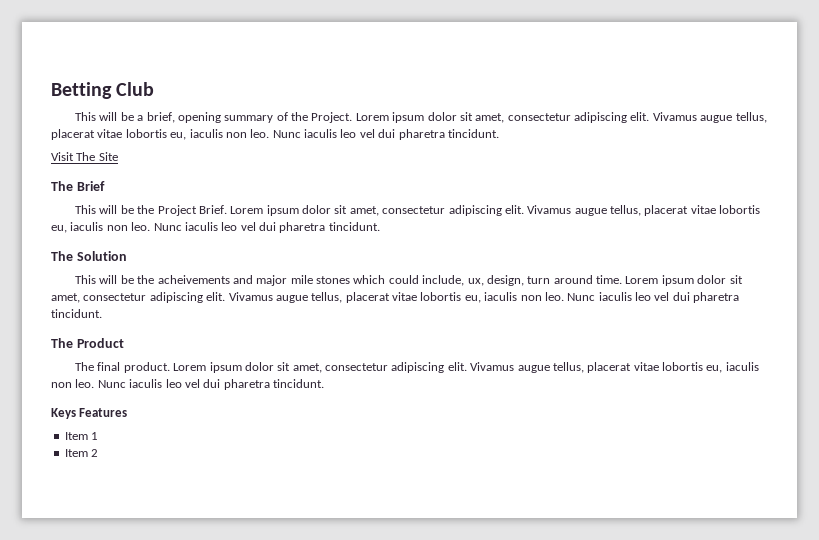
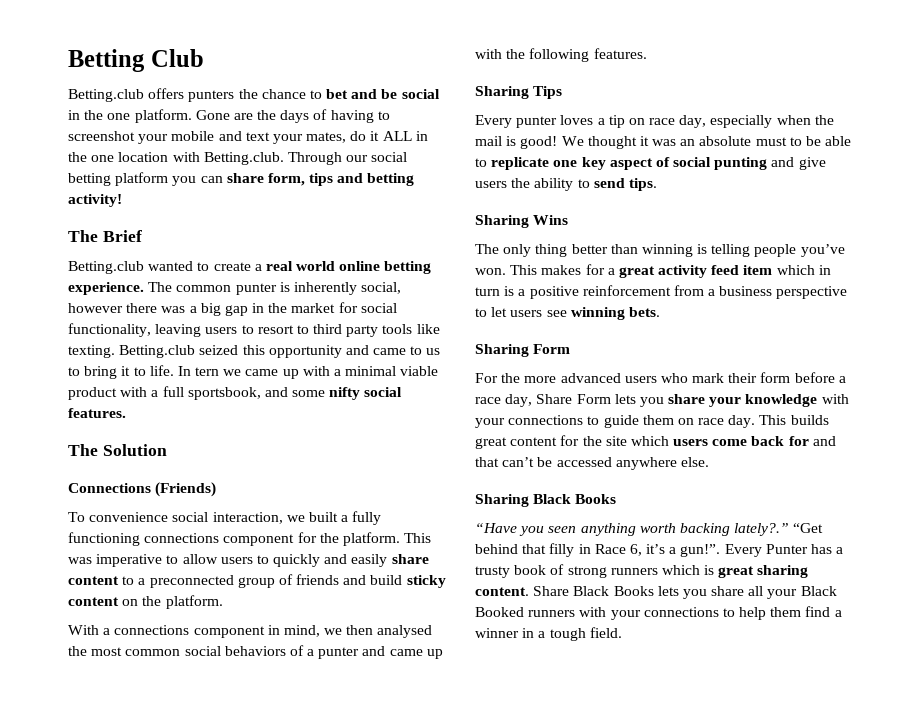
- This will be a brief, opening summary of the Project. Lorem ipsum dolor sit amet, consectetur adipiscing elit. Vivamus augue tellus, placerat vitae lobortis eu, iaculis non leo. Nunc iaculis leo vel dui pharetra tincidunt.
- Visit The Site
+ Betting.club offers punters the chance to bet and be social in the one platform. Gone are the days of having to screenshot your mobile and text your mates, do it ALL in the one location with Betting.club. Through our social betting platform you can share form, tips and betting activity!
  The Brief
- This will be the Project Brief. Lorem ipsum dolor sit amet, consectetur adipiscing elit. Vivamus augue tellus, placerat vitae lobortis eu, iaculis non leo. Nunc iaculis leo vel dui pharetra tincidunt.
+ Betting.club wanted to create a real world online betting experience. The common punter is inherently social, however there was a big gap in the market for social functionality, leaving users to resort to third party tools like texting. Betting.club seized this opportunity and came to us to bring it to life. In tern we came up with a minimal viable product with a full sportsbook, and some nifty social features.
  The Solution
- This will be the acheivements and major mile stones which could include, ux, design, turn around time. Lorem ipsum dolor sit amet, consectetur adipiscing elit. Vivamus augue tellus, placerat vitae lobortis eu, iaculis non leo. Nunc iaculis leo vel dui pharetra tincidunt.
- The Product
- The final product. Lorem ipsum dolor sit amet, consectetur adipiscing elit. Vivamus augue tellus, placerat vitae lobortis eu, iaculis non leo. Nunc iaculis leo vel dui pharetra tincidunt.
- Keys Features
- Item 1
- Item 2
+ Connections (Friends)
+ To convenience social interaction, we built a fully functioning connections component for the platform. This was imperative to allow users to quickly and easily share content to a preconnected group of friends and build sticky content on the platform.
+ With a connections component in mind, we then analysed the most common social behaviors of a punter and came up with the following features.
+ Sharing Tips
+ Every punter loves a tip on race day, especially when the mail is good! We thought it was an absolute must to be able to replicate one key aspect of social punting and give users the ability to send tips.
+ Sharing Wins
+ The only thing better than winning is telling people you’ve won. This makes for a great activity feed item which in turn is a positive reinforcement from a business perspective to let users see winning bets.
+ Sharing Form
+ For the more advanced users who mark their form before a race day, Share Form lets you share your knowledge with your connections to guide them on race day. This builds great content for the site which users come back for and that can’t be accessed anywhere else.
+ Sharing Black Books
+ “Have you seen anything worth backing lately?.” “Get behind that filly in Race 6, it’s a gun!”. Every Punter has a trusty book of strong runners which is great sharing content. Share Black Books lets you share all your Black Booked runners with your connections to help them find a winner in a tough field.

